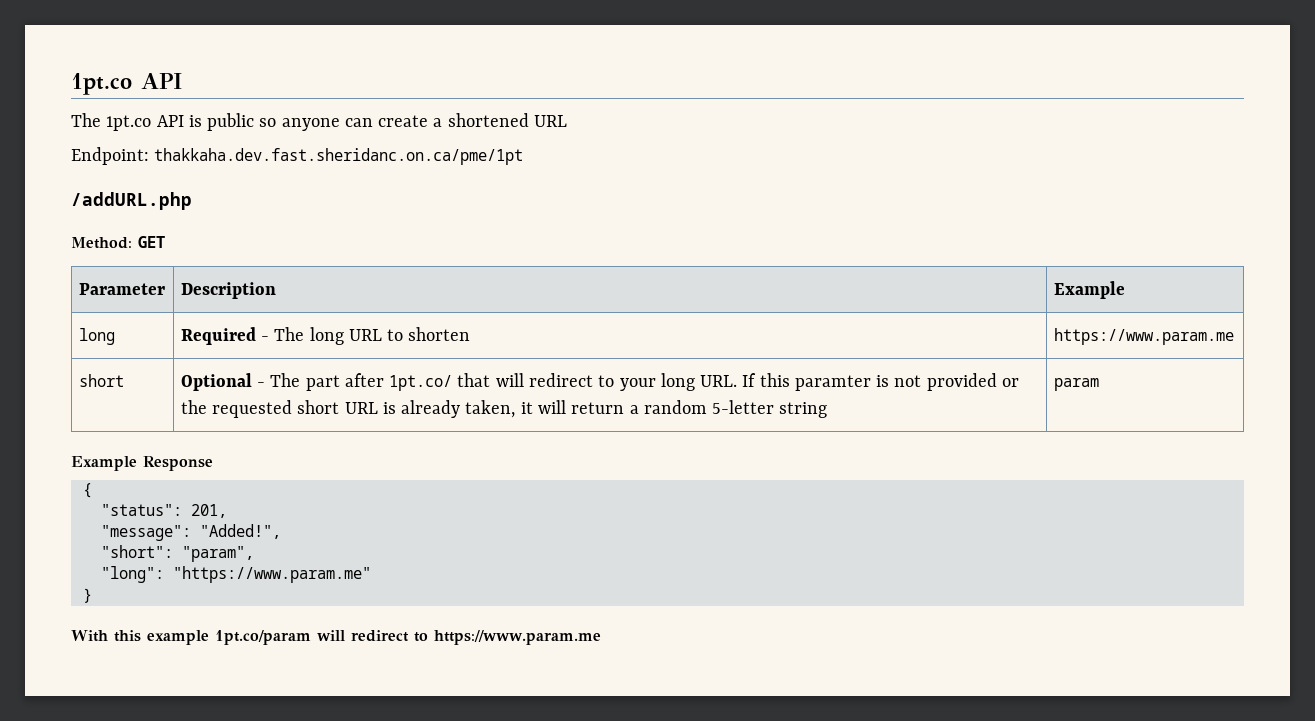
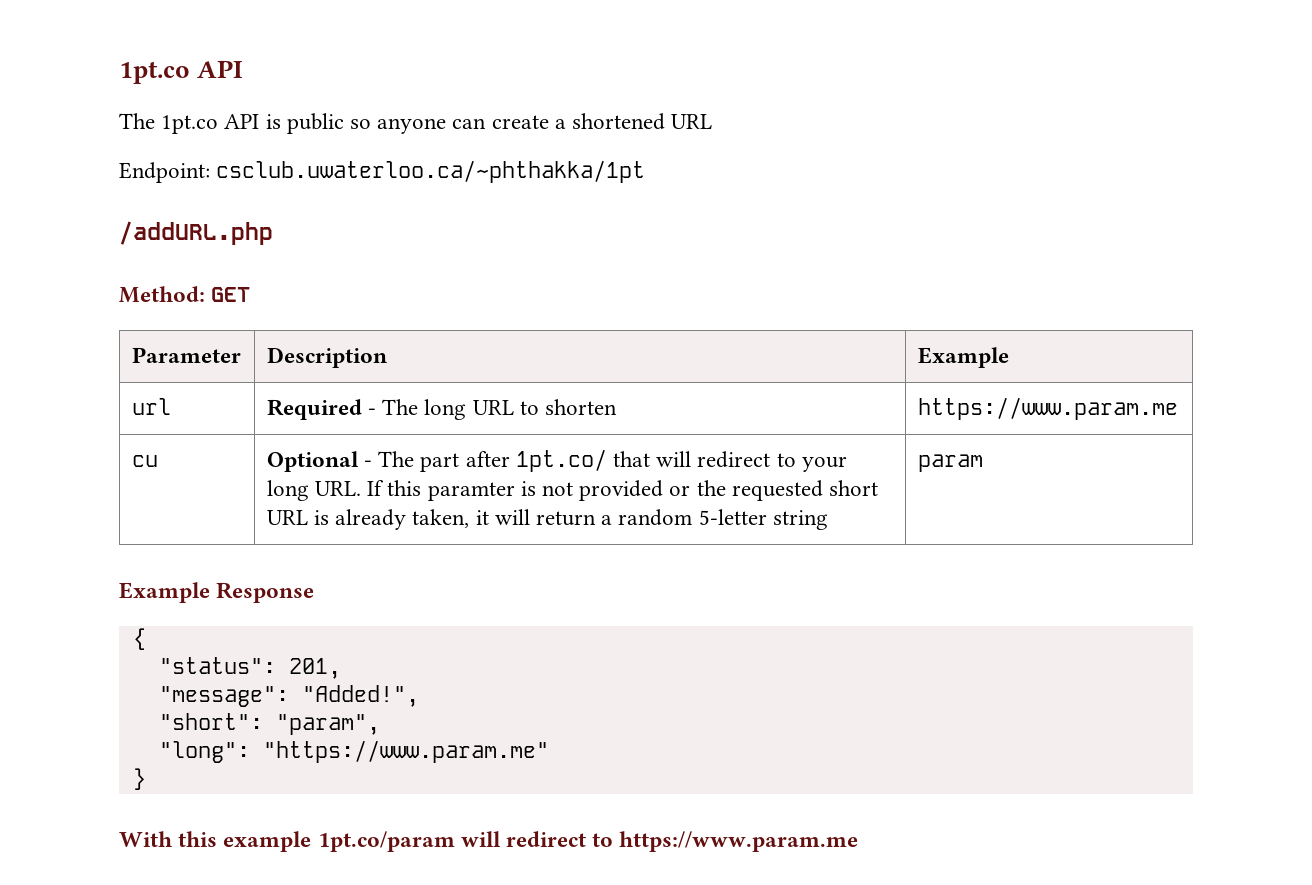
- Endpoint: thakkaha.dev.fast.sheridanc.on.ca/pme/1pt
+ Endpoint: csclub.uwaterloo.ca/~phthakka/1pt
- long | Required - The long URL to shorten | https://www.param.me
+ url | Required - The long URL to shorten | https://www.param.me
- short | Optional - The part after 1pt.co/ that will redirect to your long URL. If this paramter is not provided or the requested short URL is already taken, it will return a random 5-letter string | param
+ cu | Optional - The part after 1pt.co/ that will redirect to your long URL. If this paramter is not provided or the requested short URL is already taken, it will return a random 5-letter string | param

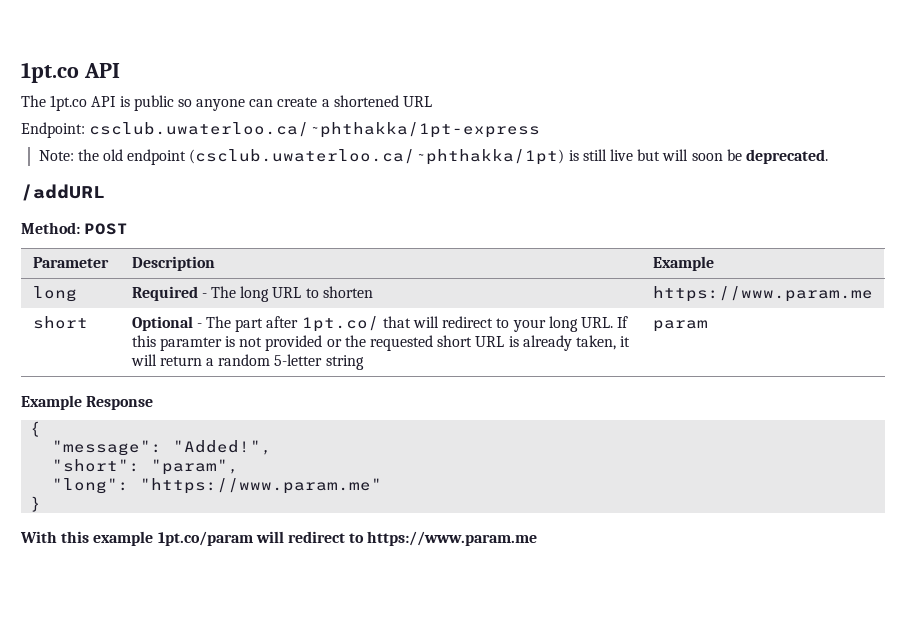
- Endpoint: csclub.uwaterloo.ca/~phthakka/1pt
- /addURL.php
+ Endpoint: csclub.uwaterloo.ca/~phthakka/1pt-express
+ Note: the old endpoint (csclub.uwaterloo.ca/~phthakka/1pt) is still live but will soon be deprecated.
+ /addURL
- Method: GET
+ Method: POST
- url | Required - The long URL to shorten | https://www.param.me
+ long | Required - The long URL to shorten | https://www.param.me
- cu | Optional - The part after 1pt.co/ that will redirect to your long URL. If this paramter is not provided or the requested short URL is already taken, it will return a random 5-letter string | param
+ short | Optional - The part after 1pt.co/ that will redirect to your long URL. If this paramter is not provided or the requested short URL is already taken, it will return a random 5-letter string | param
- "status": 201,

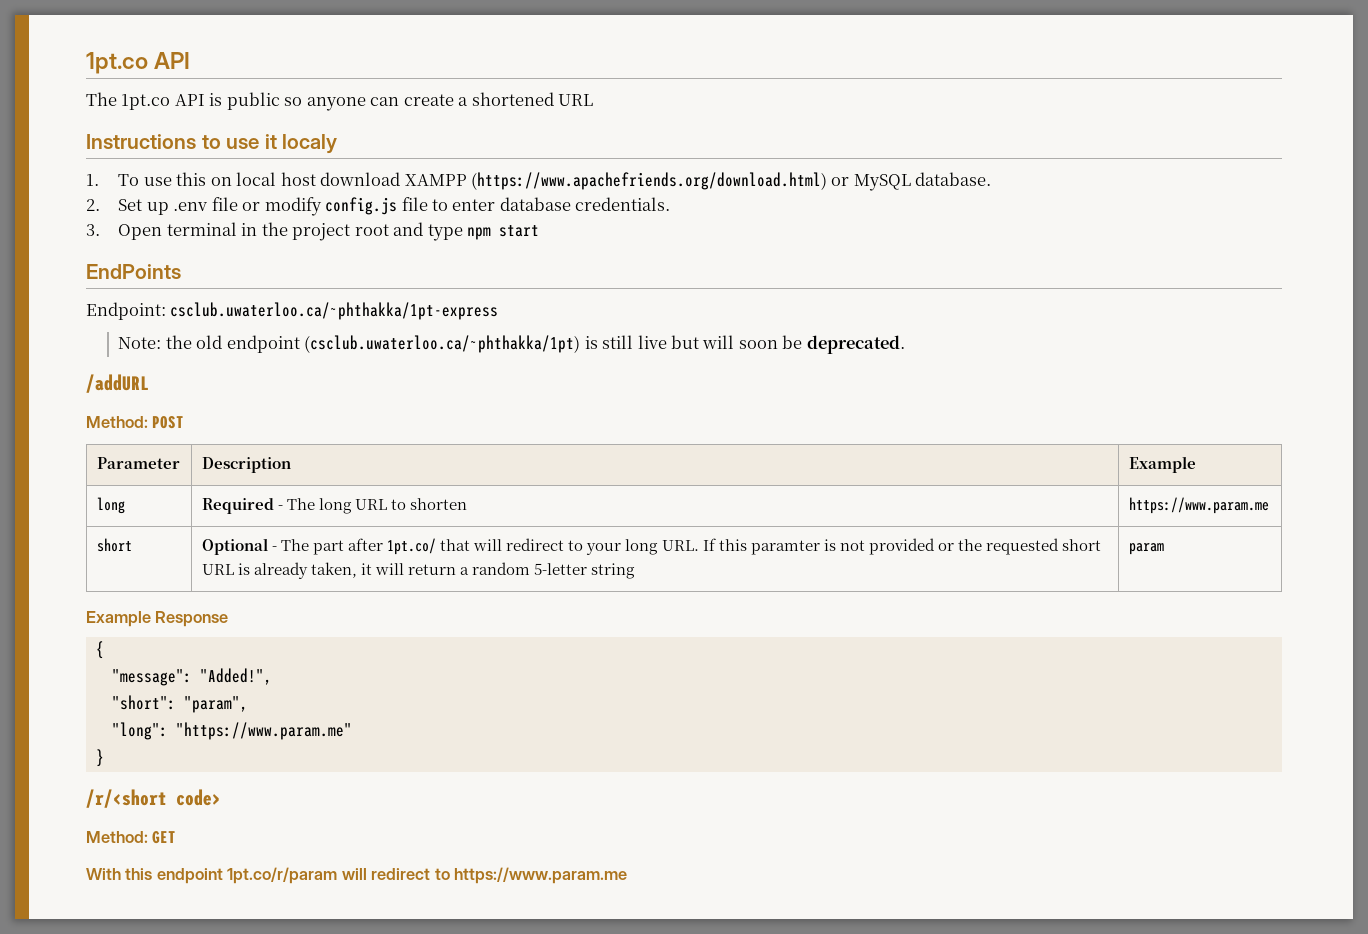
+ Instructions to use it localy
+ 1. To use this on local host download XAMPP (https://www.apachefriends.org/download.html) or MySQL database.
+ 2. Set up .env file or modify config.js file to enter database credentials.
+ 3. Open terminal in the project root and type npm start
+ EndPoints
+ /r/<short code>
+ Method: GET
- With this example 1pt.co/param will redirect to https://www.param.me
+ With this endpoint 1pt.co/r/param will redirect to https://www.param.me

